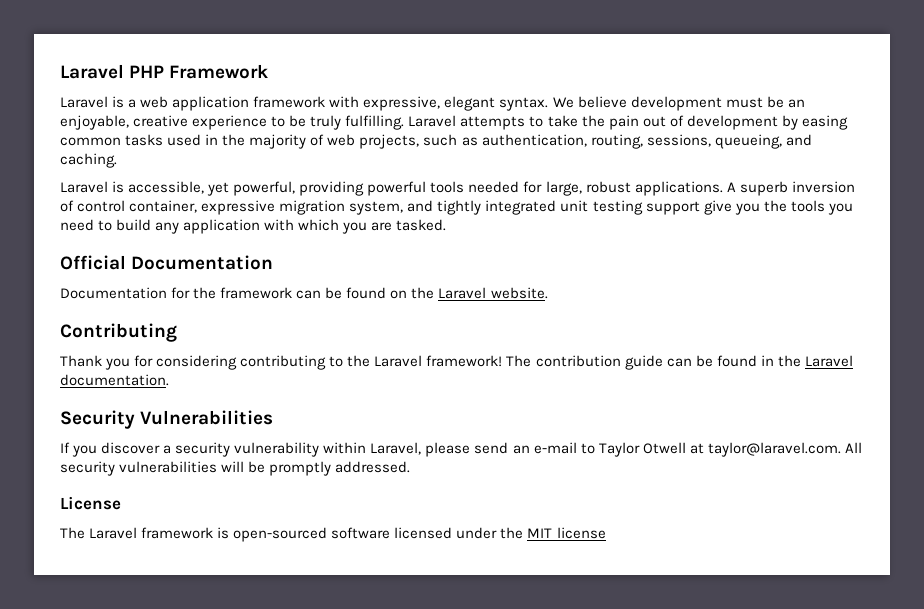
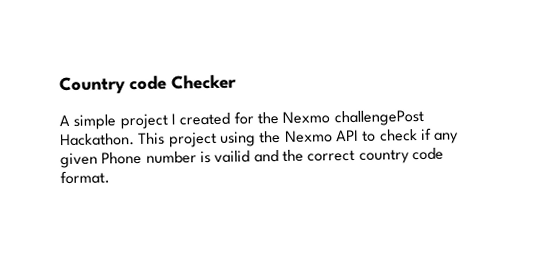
- Laravel PHP Framework
- Laravel is a web application framework with expressive, elegant syntax. We believe development must be an enjoyable, creative experience to be truly fulfilling. Laravel attempts to take the pain out of development by easing common tasks used in the majority of web projects, such as authentication, routing, sessions, queueing, and caching.
- Laravel is accessible, yet powerful, providing powerful tools needed for large, robust applications. A superb inversion of control container, expressive migration system, and tightly integrated unit testing support give you the tools you need to build any application with which you are tasked.
- Official Documentation
- Documentation for the framework can be found on the Laravel website.
- Contributing
- Thank you for considering contributing to the Laravel framework! The contribution guide can be found in the Laravel documentation.
- Security Vulnerabilities
- If you discover a security vulnerability within Laravel, please send an e-mail to Taylor Otwell at taylor@laravel.com. All security vulnerabilities will be promptly addressed.
- License
- The Laravel framework is open-sourced software licensed under the MIT license
+ Country code Checker
+ A simple project I created for the Nexmo challengePost Hackathon. This project using the Nexmo API to check if any given Phone number is vailid and the correct country code format.

